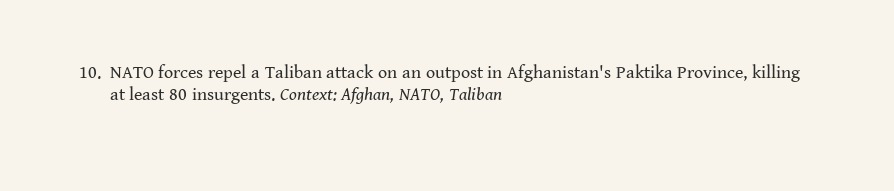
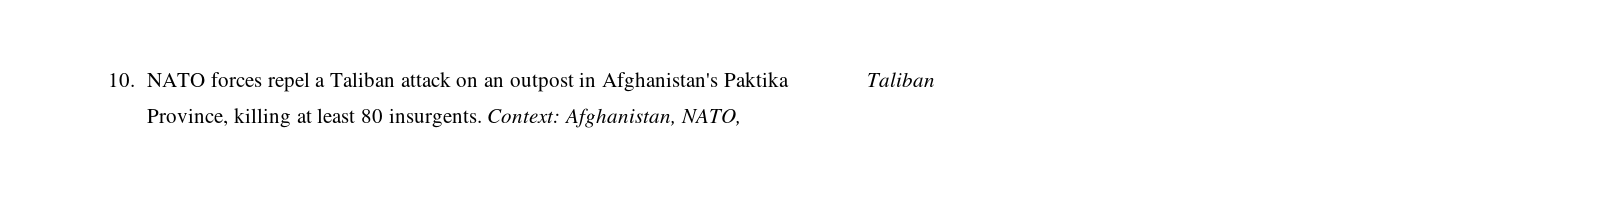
- Context: Afghan, NATO, Taliban
+ Context: Afghanistan, NATO, Taliban

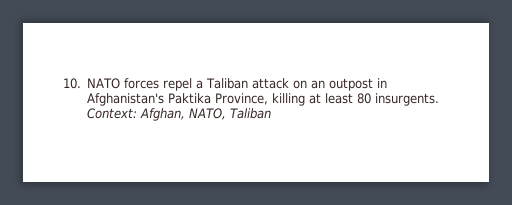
- Context: Afghanistan, NATO, Taliban
+ Context: Afghan, NATO, Taliban

